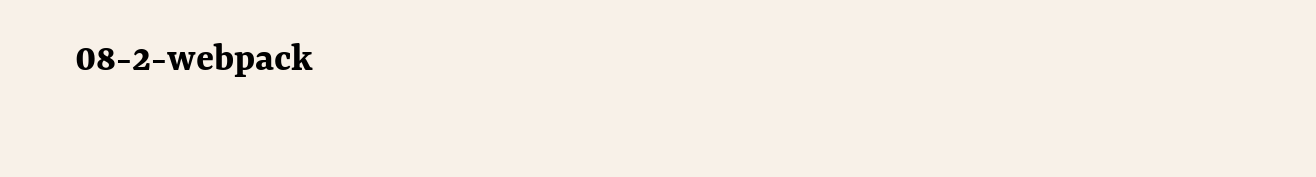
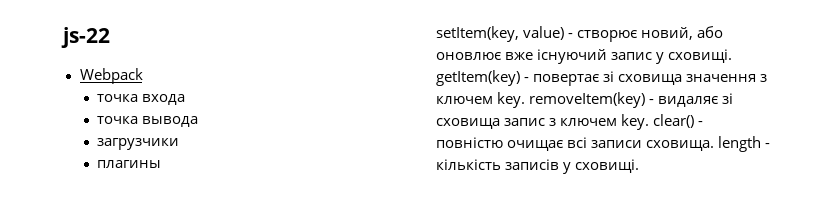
- 08-2-webpack
+ js-22
+ Webpack
+ точка входа
+ точка вывода
+ загрузчики
+ плагины
+ setItem(key, value) - створює новий, або оновлює вже існуючий запис у сховищі. getItem(key) - повертає зі сховища значення з ключем key. removeItem(key) - видаляє зі сховища запис з ключем key. clear() - повністю очищає всі записи сховища. length - кількість записів у сховищі.

